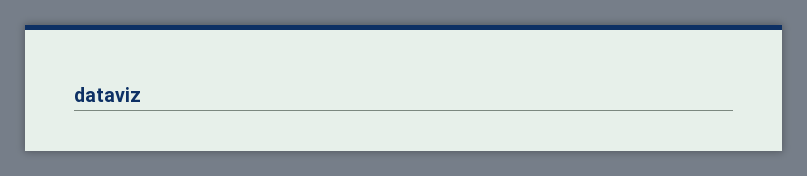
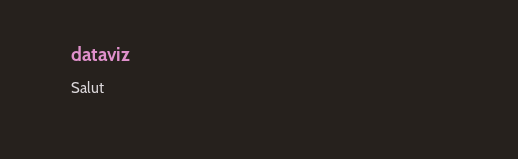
+ Salut

